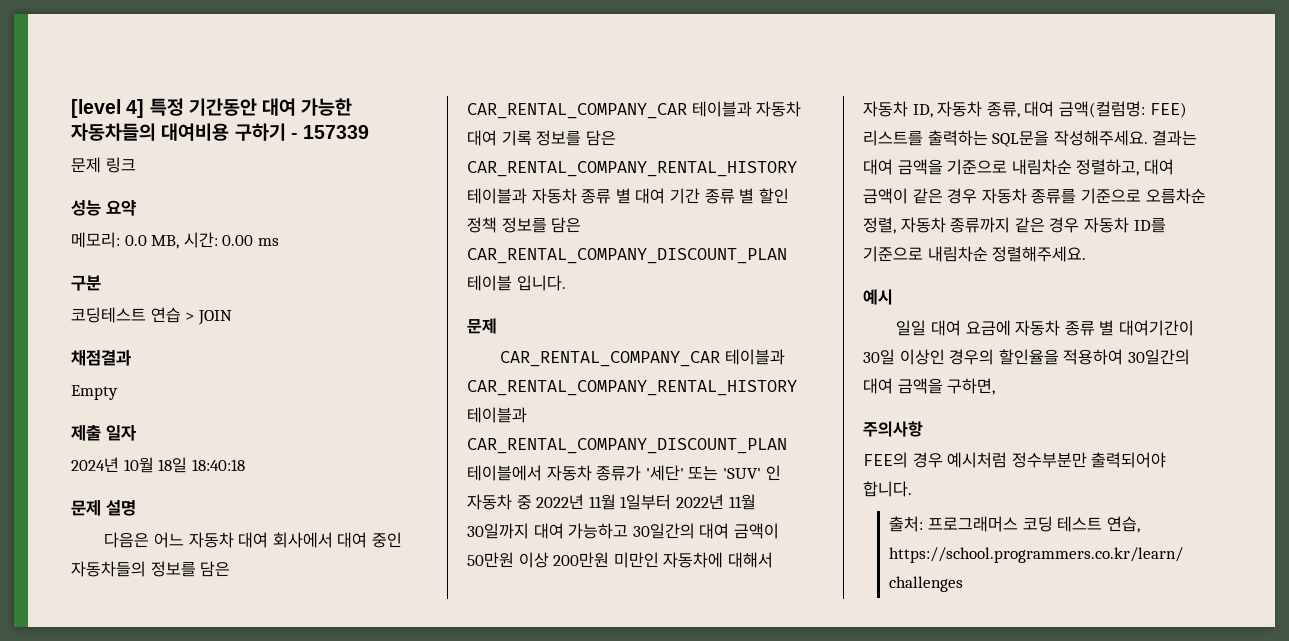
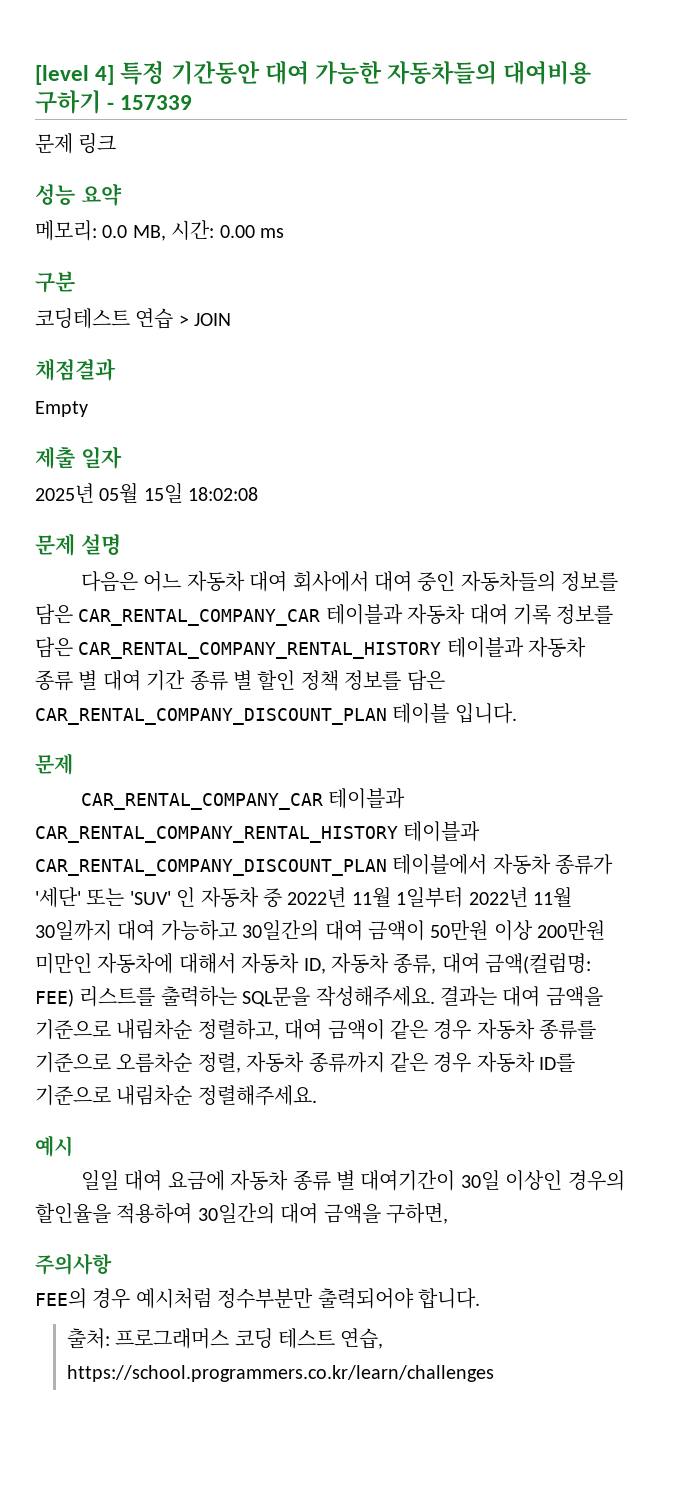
- 2024년 10월 18일 18:40:18
+ 2025년 05월 15일 18:02:08

